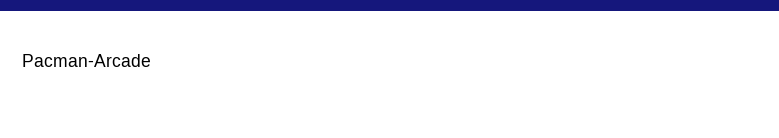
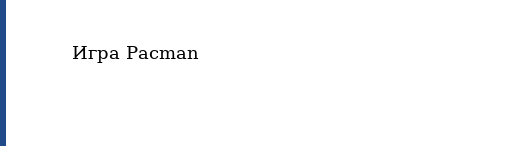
- Pacman-Arcade
+ Игра Pacman

